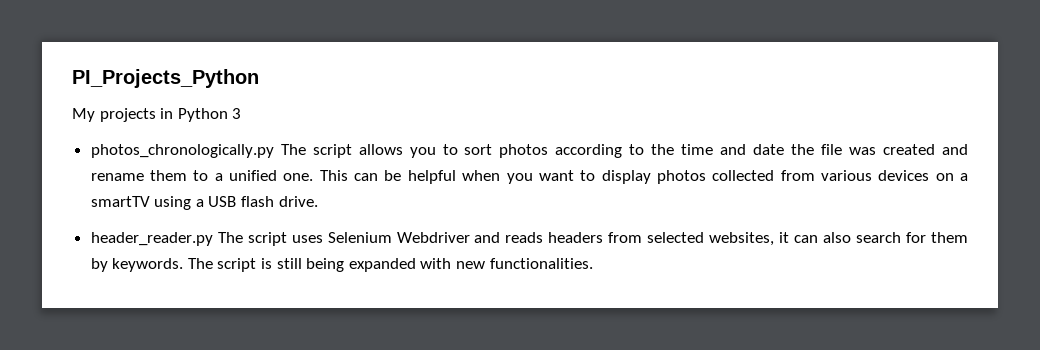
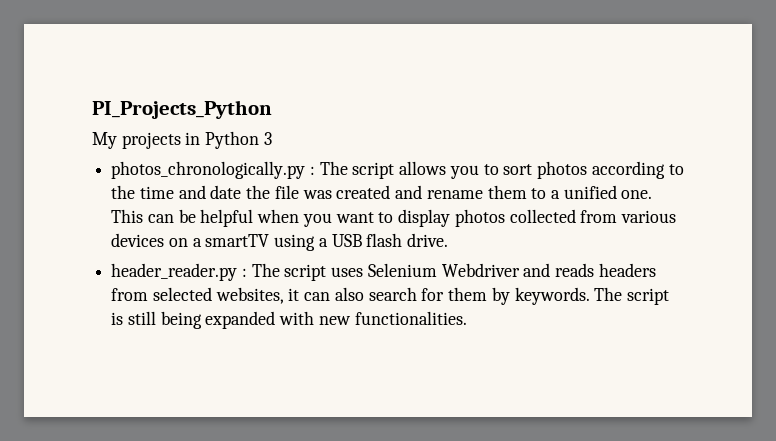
- photos_chronologically.py The script allows you to sort photos according to the time and date the file was created and rename them to a unified one.
+ photos_chronologically.py : The script allows you to sort photos according to the time and date the file was created and rename them to a unified one.
- header_reader.py The script uses Selenium Webdriver and reads headers from selected websites, it can also search for them by keywords.
+ header_reader.py : The script uses Selenium Webdriver and reads headers from selected websites, it can also search for them by keywords.

